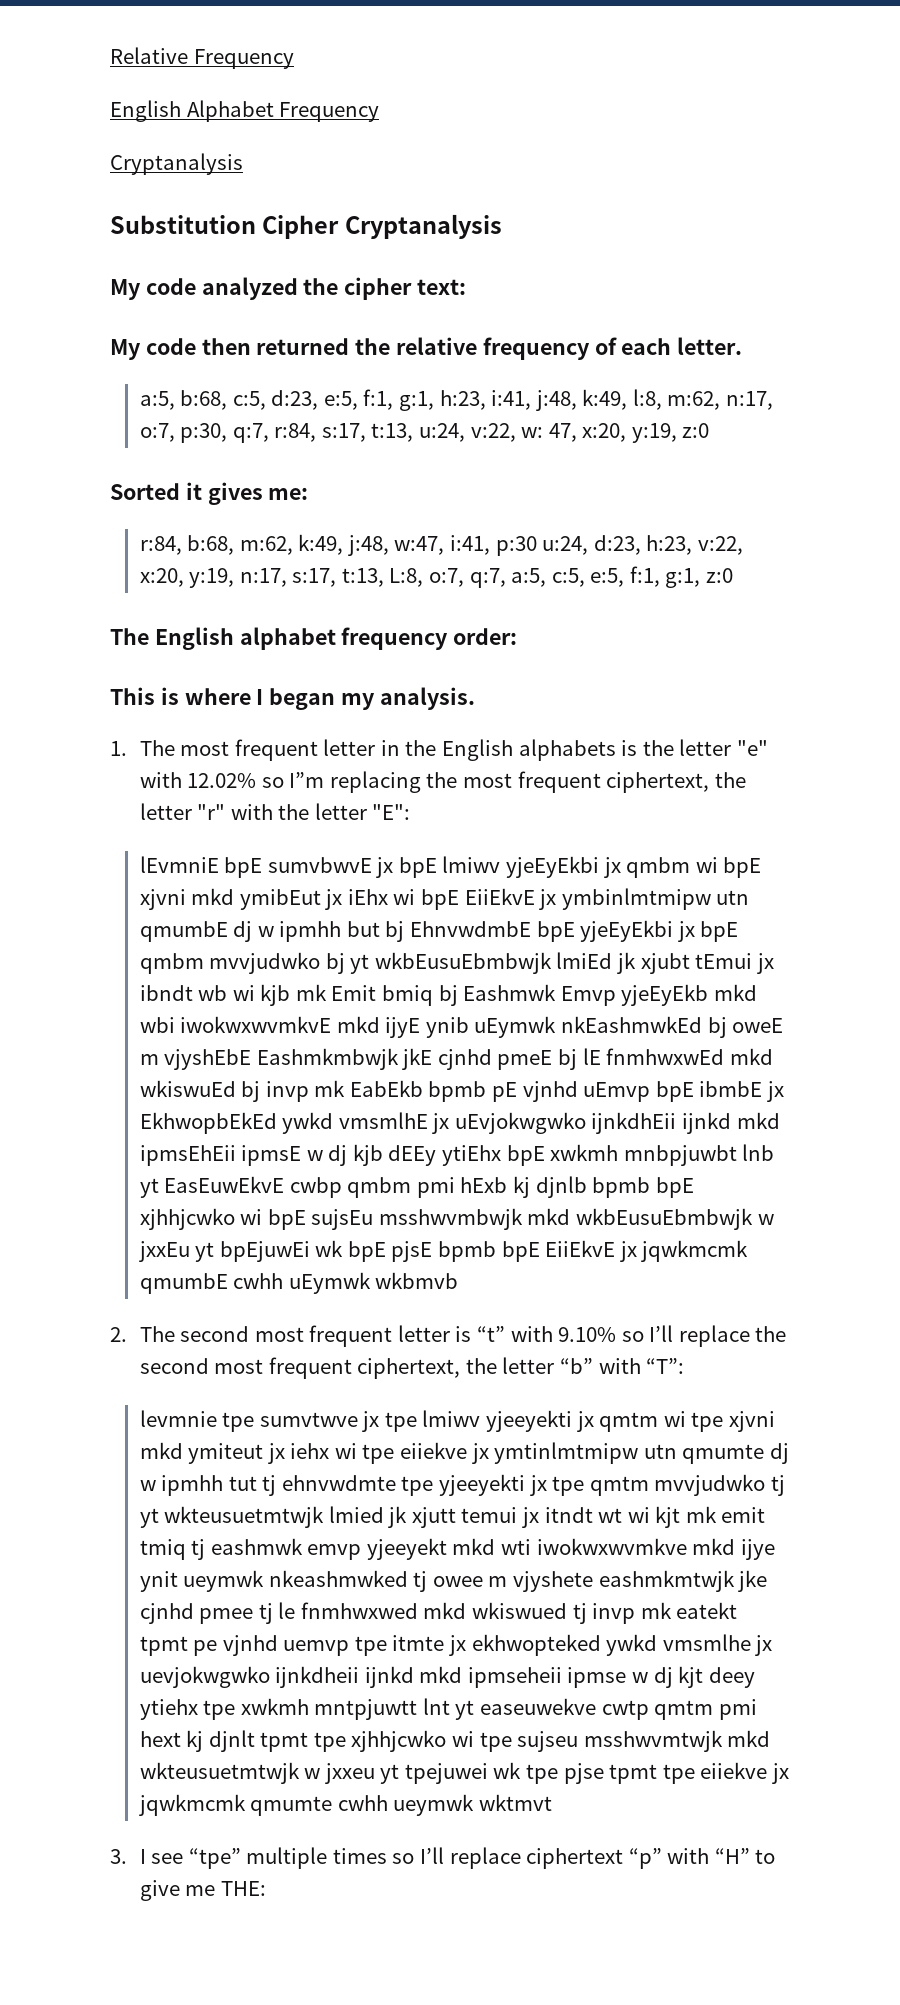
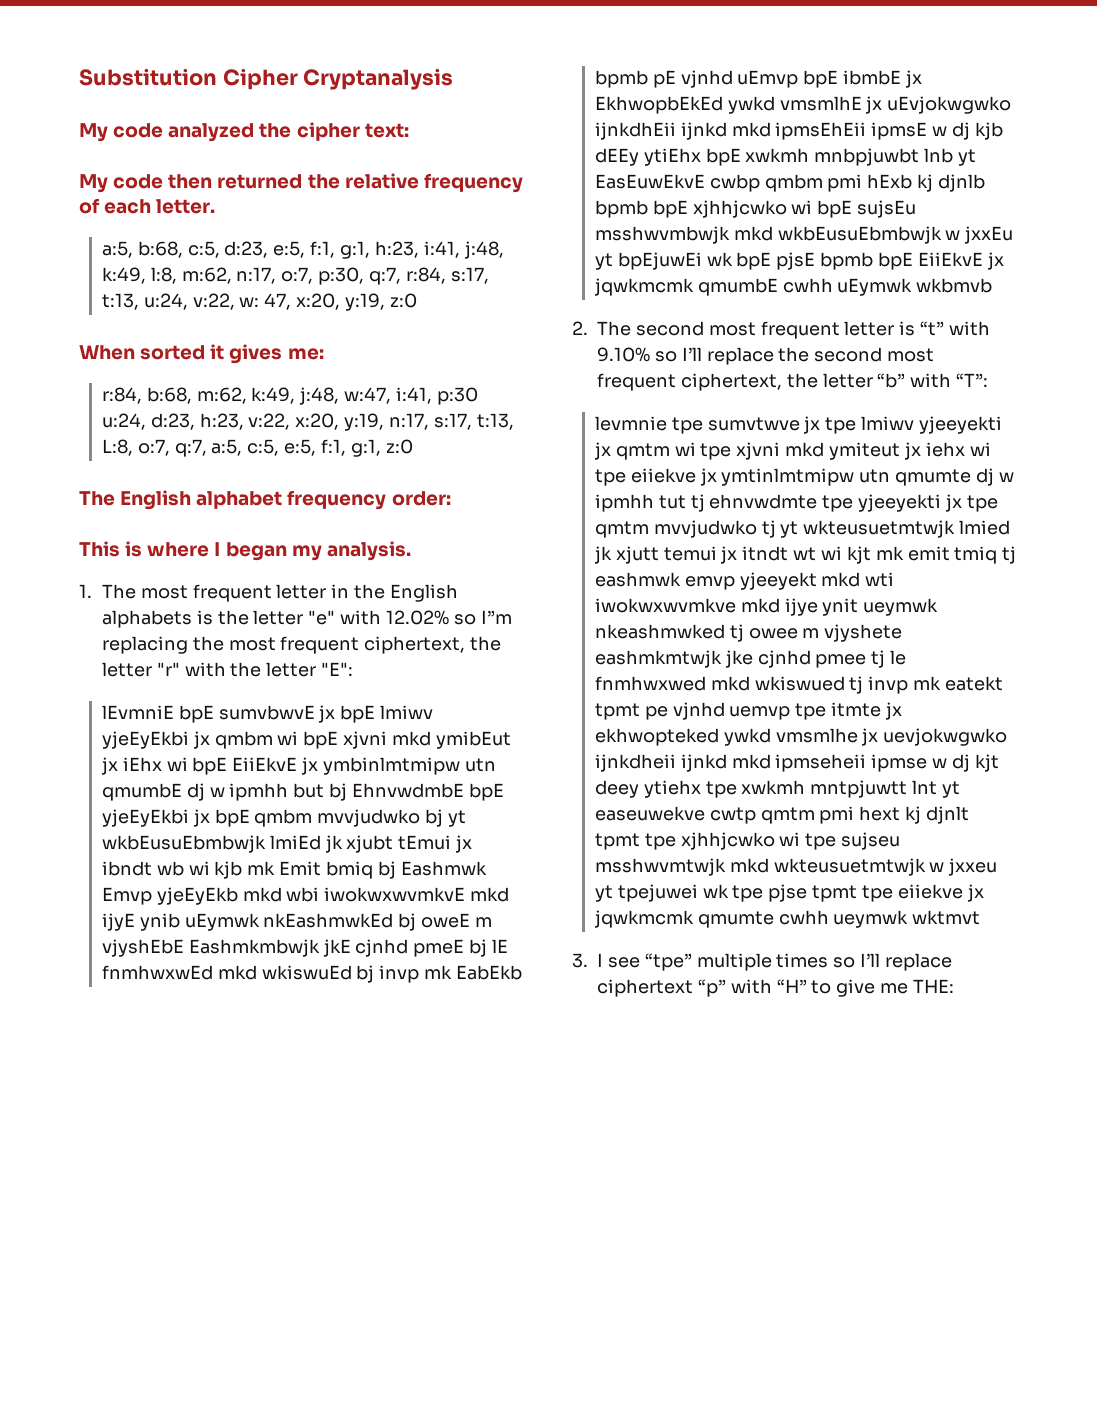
- Relative Frequency
- English Alphabet Frequency
- Cryptanalysis
- Sorted it gives me:
+ When sorted it gives me:

